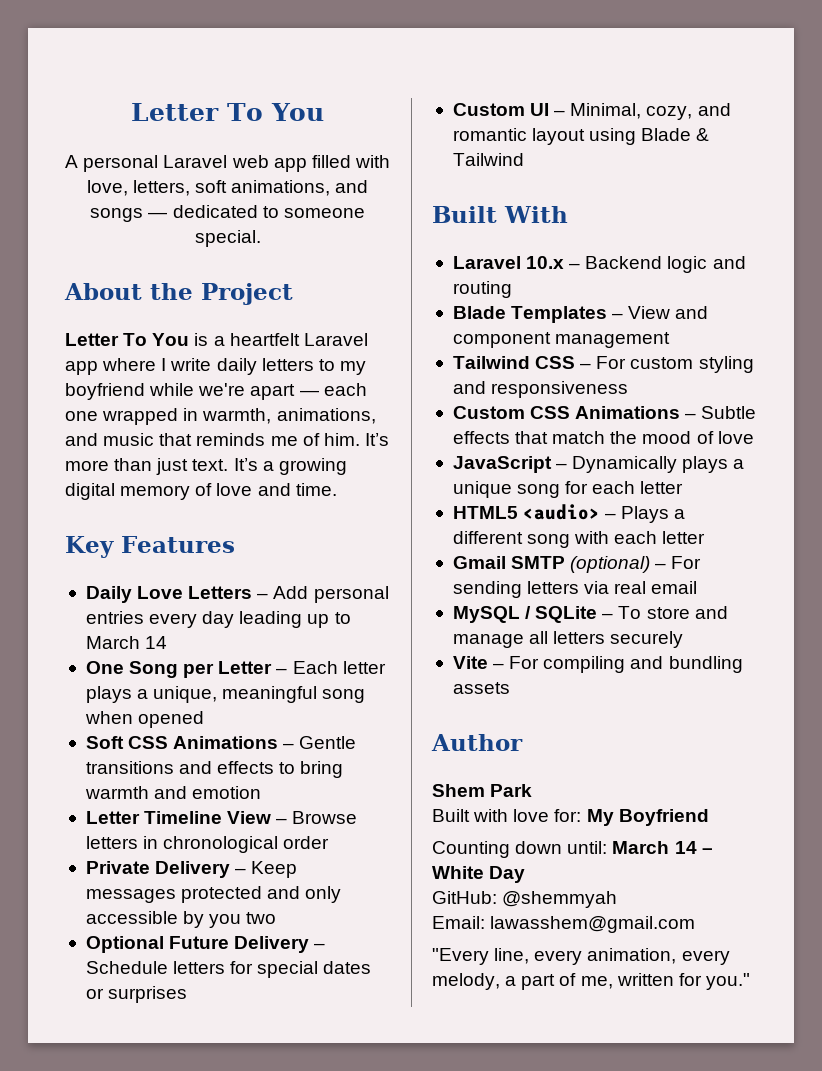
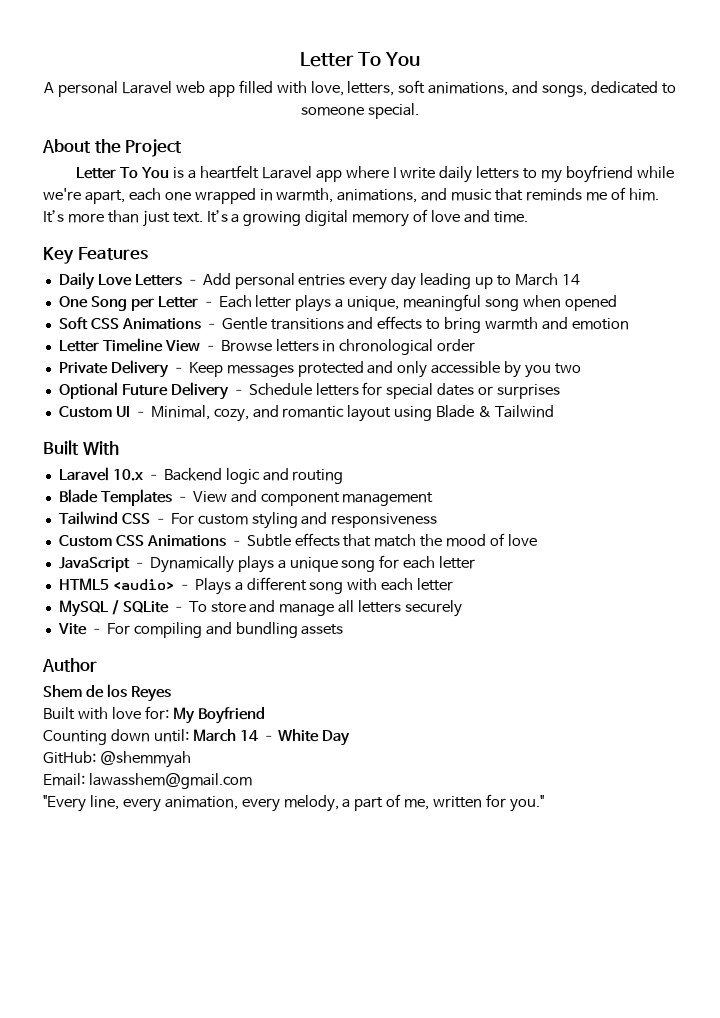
- A personal Laravel web app filled with love, letters, soft animations, and songs — dedicated to someone special.
+ A personal Laravel web app filled with love, letters, soft animations, and songs, dedicated to someone special.
- Letter To You is a heartfelt Laravel app where I write daily letters to my boyfriend while we're apart — each one wrapped in warmth, animations, and music that reminds me of him.
+ Letter To You is a heartfelt Laravel app where I write daily letters to my boyfriend while we're apart, each one wrapped in warmth, animations, and music that reminds me of him.
- Gmail SMTP (optional) – For sending letters via real email
- Shem Park
+ Shem de los Reyes

